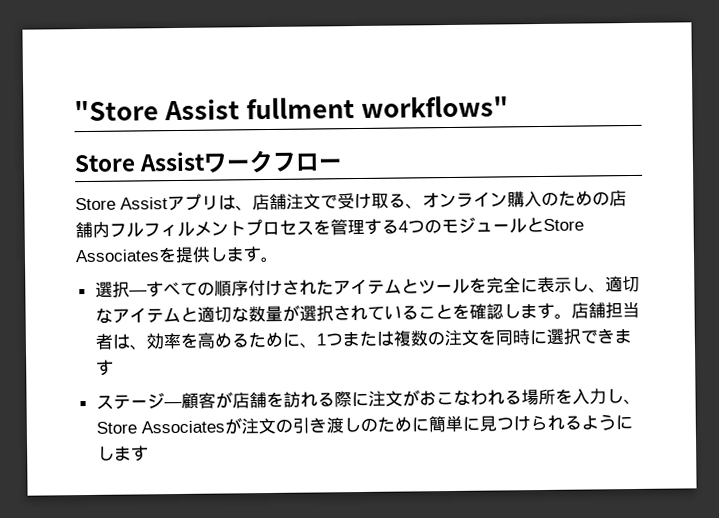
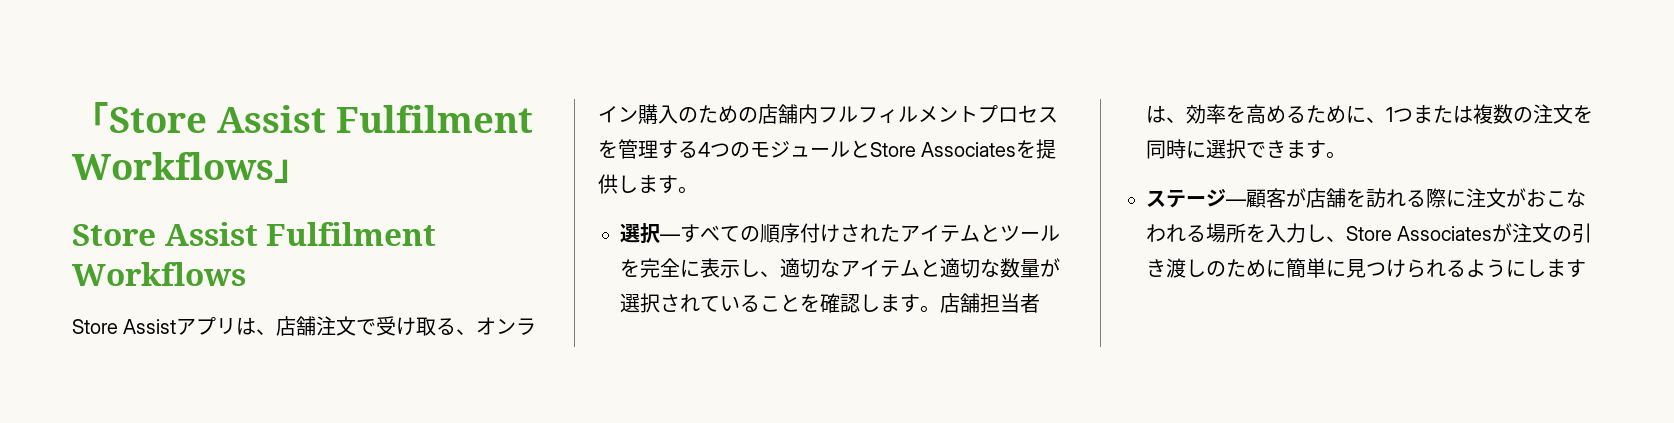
- "Store Assist fullment workflows"
- Store Assistワークフロー
+ 「Store Assist Fulfilment Workflows」
+ Store Assist Fulfilment Workflows
- 店舗担当者は、効率を高めるために、1つまたは複数の注文を同時に選択できます
+ 店舗担当者は、効率を高めるために、1つまたは複数の注文を同時に選択できます。

